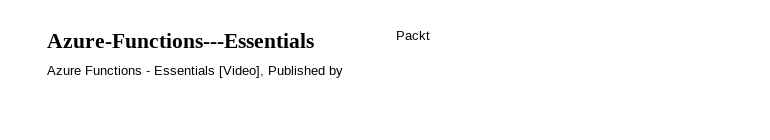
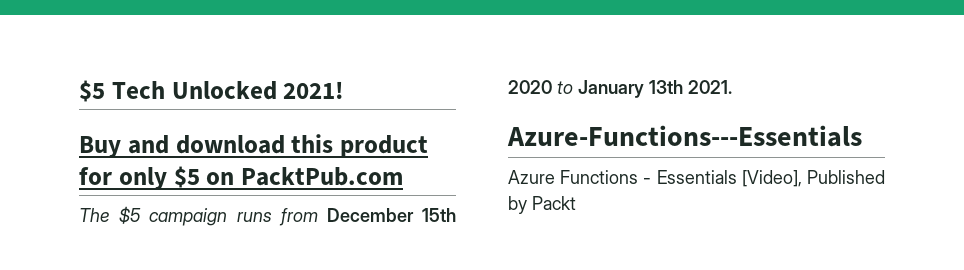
+ $5 Tech Unlocked 2021!
+ Buy and download this product for only $5 on PacktPub.com
+ The $5 campaign runs from December 15th 2020 to January 13th 2021.

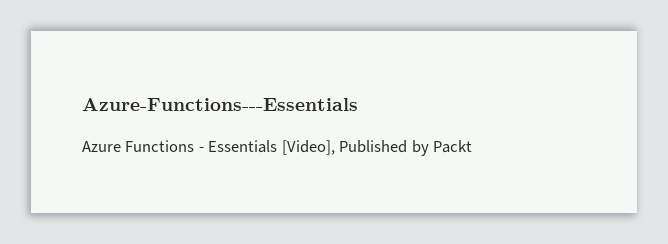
- $5 Tech Unlocked 2021!
- Buy and download this product for only $5 on PacktPub.com
- The $5 campaign runs from December 15th 2020 to January 13th 2021.

